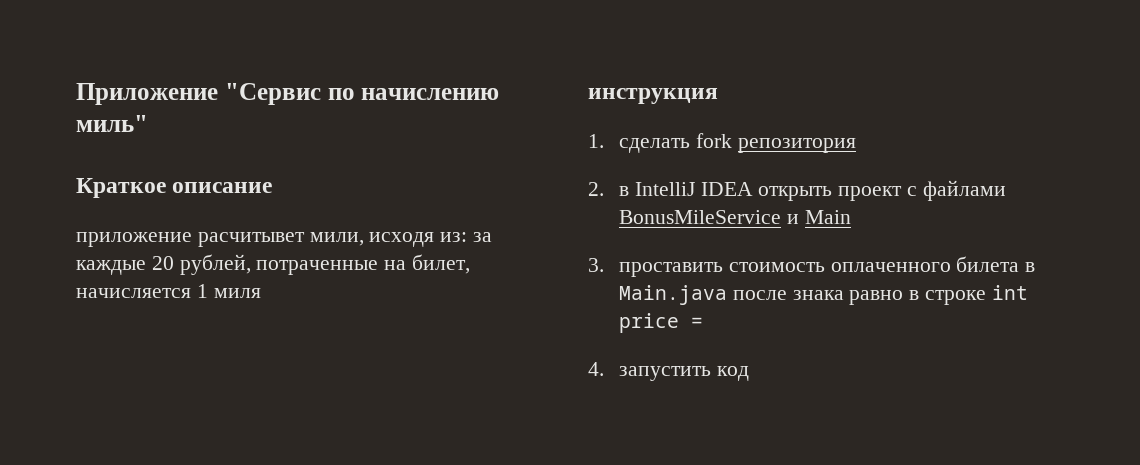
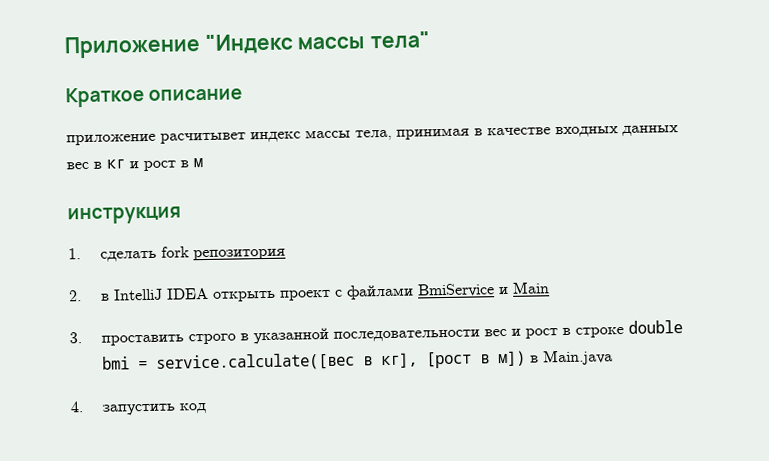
- Приложение "Сервис по начислению миль"
+ Приложение "Индекс массы тела"
- приложение расчитывет мили, исходя из: за каждые 20 рублей, потраченные на билет, начисляется 1 миля
+ приложение расчитывет индекс массы тела, принимая в качестве входных данных вес в кг и рост в м
- 2. в IntelliJ IDEA открыть проект с файлами BonusMileService и Main
+ 2. в IntelliJ IDEA открыть проект с файлами BmiService и Main
- 3. проставить стоимость оплаченного билета в Main.java после знака равно в строке int price =
+ 3. проставить строго в указанной последовательности вес и рост в строке double bmi = service.calculate([вес в кг], [рост в м]) в Main.java

